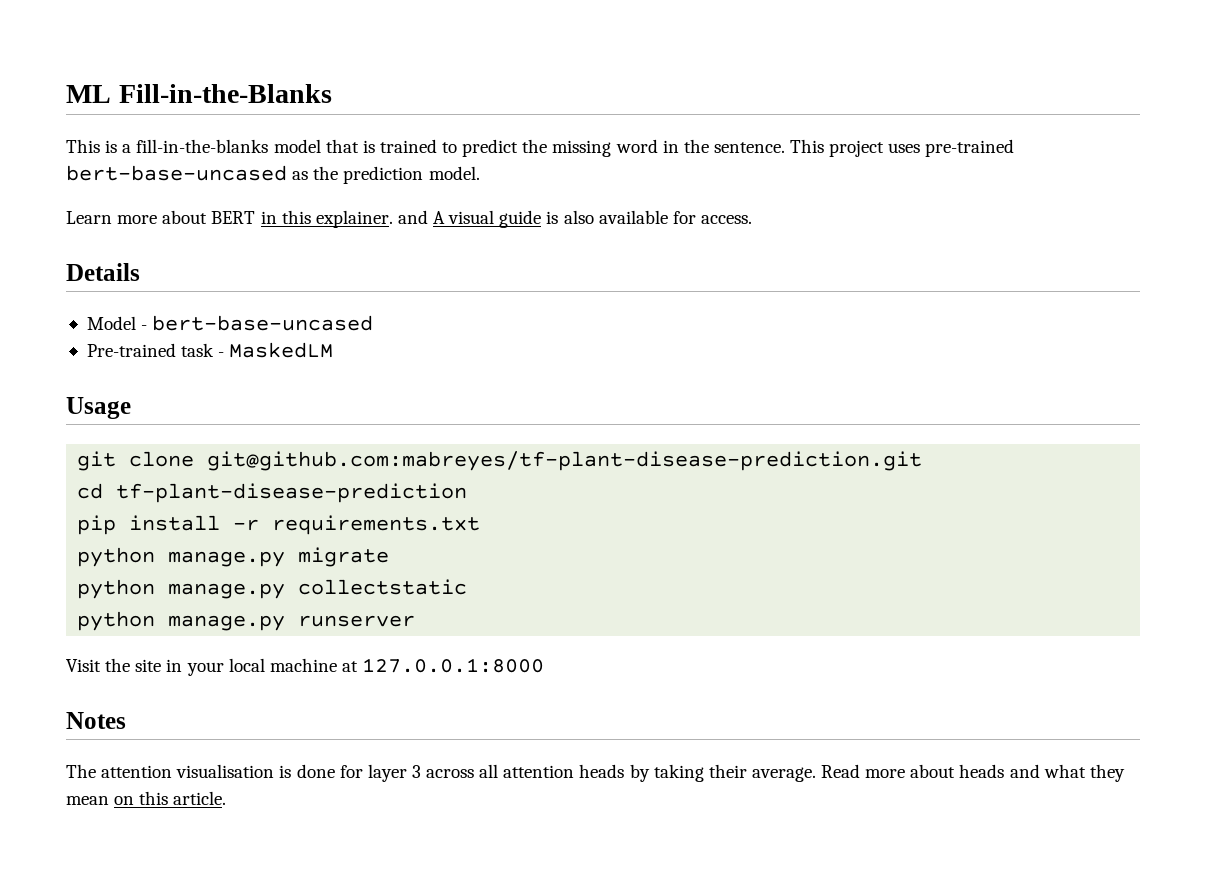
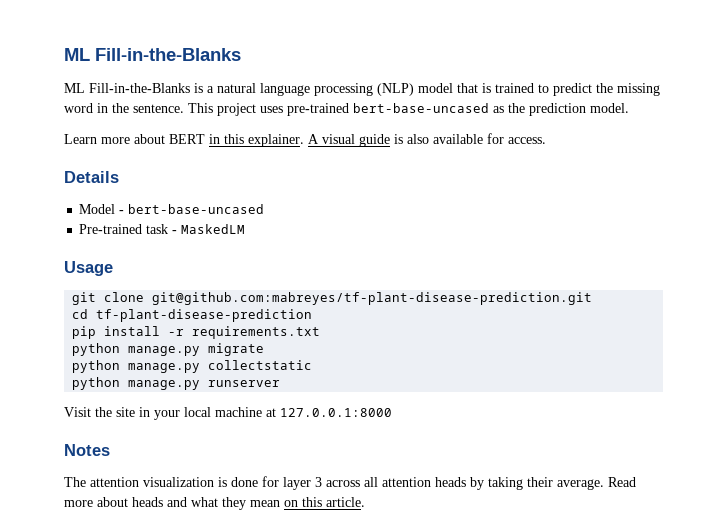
- This is a fill-in-the-blanks model that is trained to predict the missing word in the sentence.
+ ML Fill-in-the-Blanks is a natural language processing (NLP) model that is trained to predict the missing word in the sentence.
- Learn more about BERT in this explainer. and A visual guide is also available for access.
+ Learn more about BERT in this explainer. A visual guide is also available for access.
- The attention visualisation is done for layer 3 across all attention heads by taking their average.
+ The attention visualization is done for layer 3 across all attention heads by taking their average.

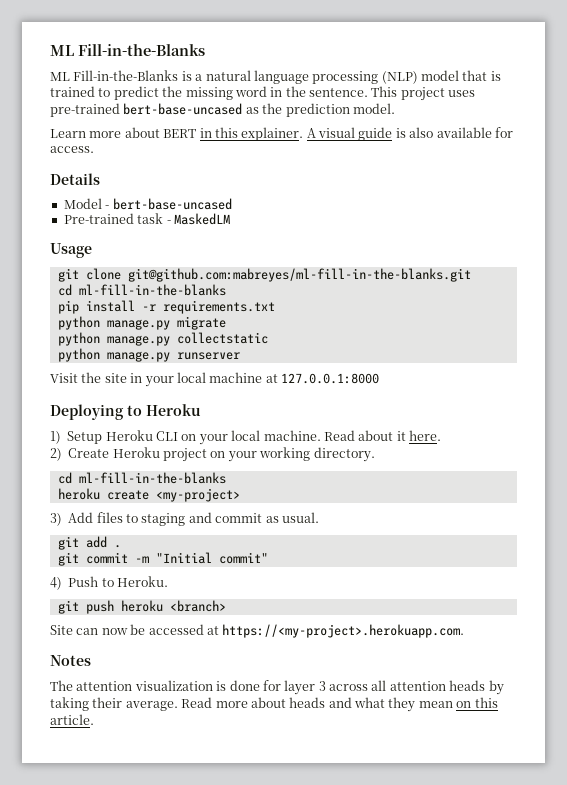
- git clone git@github.com:mabreyes/tf-plant-disease-prediction.git
- cd tf-plant-disease-prediction
+ git clone git@github.com:mabreyes/ml-fill-in-the-blanks.git
+ cd ml-fill-in-the-blanks
+ Deploying to Heroku
+ 1) Setup Heroku CLI on your local machine. Read about it here.
+ 2) Create Heroku project on your working directory.
+ cd ml-fill-in-the-blanks
+ heroku create <my-project>
+ 3) Add files to staging and commit as usual.
+ git add .
+ git commit -m "Initial commit"
+ 4) Push to Heroku.
+ git push heroku <branch>
+ Site can now be accessed at https://<my-project>.herokuapp.com.

